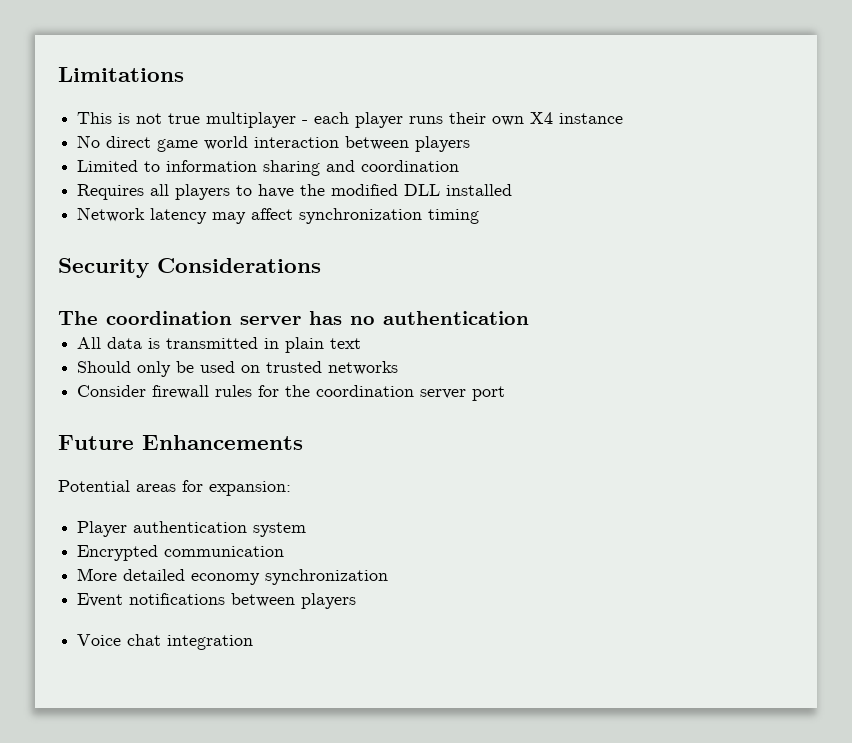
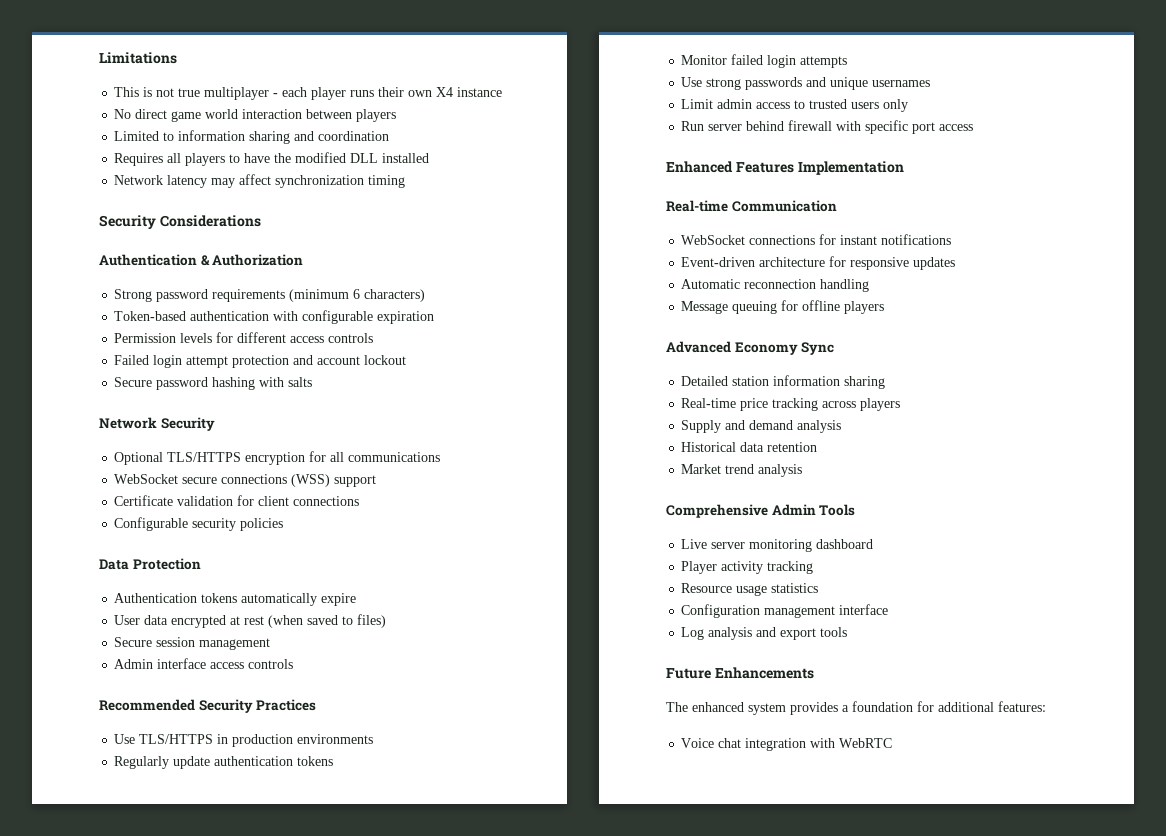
- The coordination server has no authentication
- All data is transmitted in plain text
- Should only be used on trusted networks
- Consider firewall rules for the coordination server port
+ Authentication & Authorization
+ Strong password requirements (minimum 6 characters)
+ Token-based authentication with configurable expiration
+ Permission levels for different access controls
+ Failed login attempt protection and account lockout
+ Secure password hashing with salts
+ Network Security
+ Optional TLS/HTTPS encryption for all communications
+ WebSocket secure connections (WSS) support
+ Certificate validation for client connections
+ Configurable security policies
+ Data Protection
+ Authentication tokens automatically expire
+ User data encrypted at rest (when saved to files)
+ Secure session management
+ Admin interface access controls
+ Recommended Security Practices
+ Use TLS/HTTPS in production environments
+ Regularly update authentication tokens
+ Monitor failed login attempts
+ Use strong passwords and unique usernames
+ Limit admin access to trusted users only
+ Run server behind firewall with specific port access
+ Enhanced Features Implementation
+ Real-time Communication
+ WebSocket connections for instant notifications
+ Event-driven architecture for responsive updates
+ Automatic reconnection handling
+ Message queuing for offline players
+ Advanced Economy Sync
+ Detailed station information sharing
+ Real-time price tracking across players
+ Supply and demand analysis
+ Historical data retention
+ Market trend analysis
+ Comprehensive Admin Tools
+ Live server monitoring dashboard
+ Player activity tracking
+ Resource usage statistics
+ Configuration management interface
+ Log analysis and export tools
  Future Enhancements
- Potential areas for expansion:
- Player authentication system
- Encrypted communication
- More detailed economy synchronization
- Event notifications between players
+ The enhanced system provides a foundation for additional features:
- Voice chat integration
+ Voice chat integration with WebRTC

